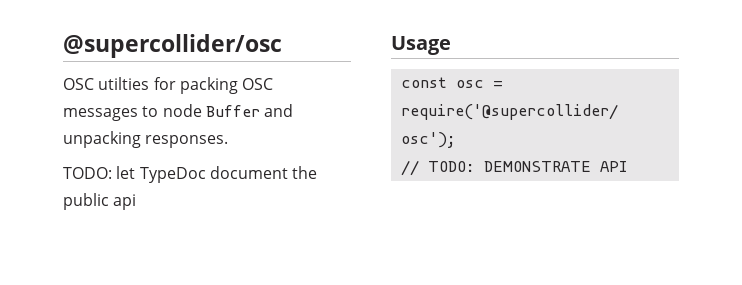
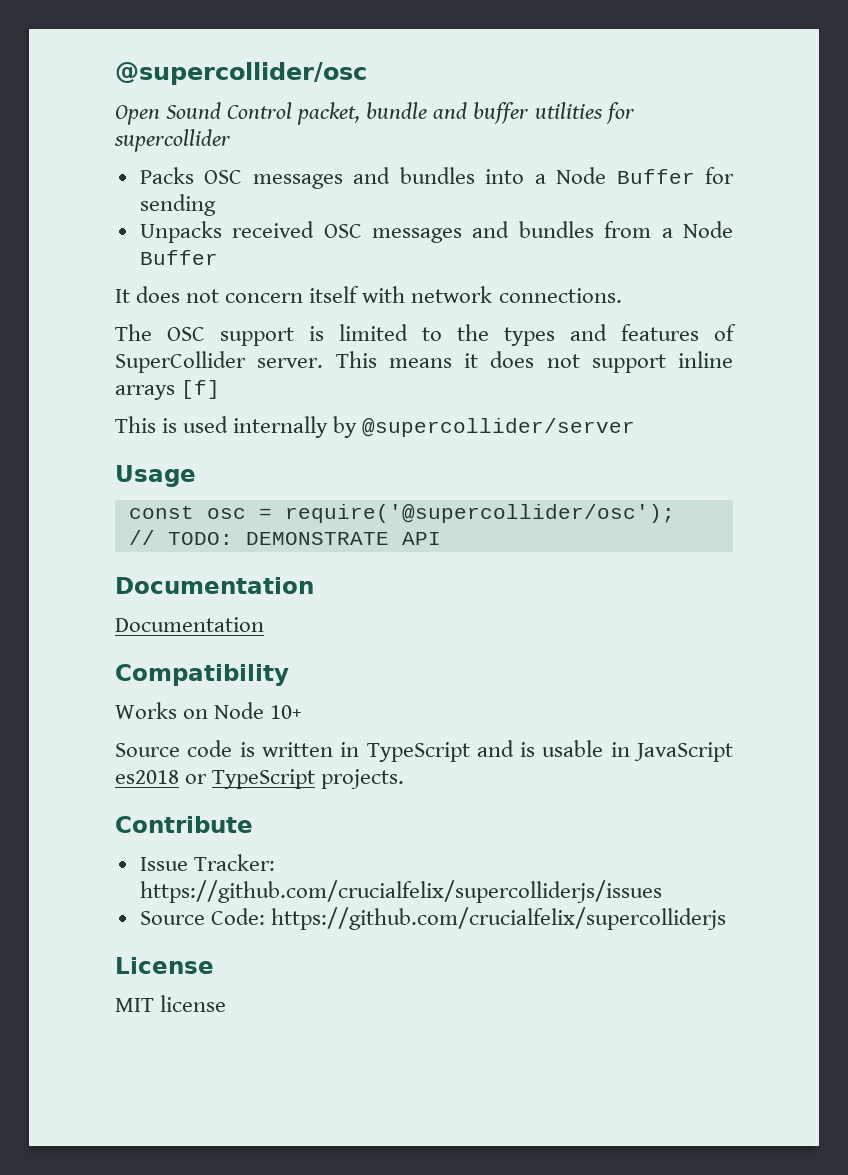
- OSC utilties for packing OSC messages to node Buffer and unpacking responses.
- TODO: let TypeDoc document the public api
+ Open Sound Control packet, bundle and buffer utilities for supercollider
+ Packs OSC messages and bundles into a Node Buffer for sending
+ Unpacks received OSC messages and bundles from a Node Buffer
+ It does not concern itself with network connections.
+ The OSC support is limited to the types and features of SuperCollider server. This means it does not support inline arrays [f]
+ This is used internally by @supercollider/server
  // TODO: DEMONSTRATE API
+ Documentation
+ Documentation
+ Compatibility
+ Works on Node 10+
+ Source code is written in TypeScript and is usable in JavaScript es2018 or TypeScript projects.
+ Contribute
+ Issue Tracker: https://github.com/crucialfelix/supercolliderjs/issues
+ Source Code: https://github.com/crucialfelix/supercolliderjs
+ License
+ MIT license

